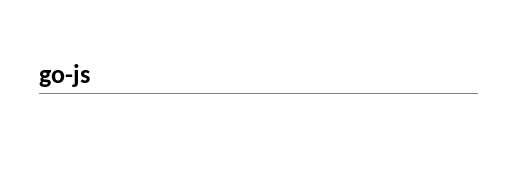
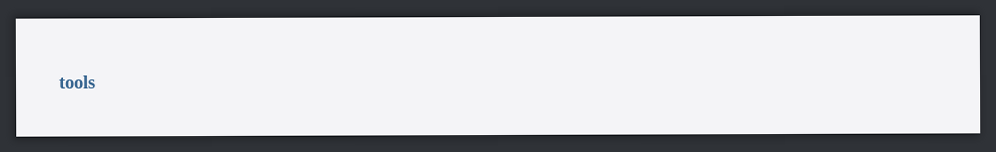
- go-js
+ tools

